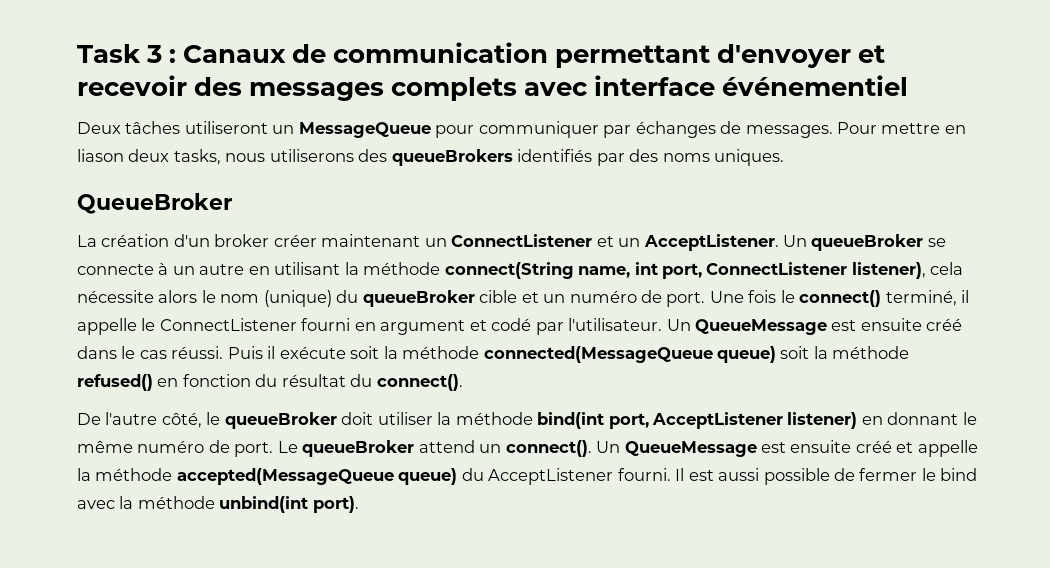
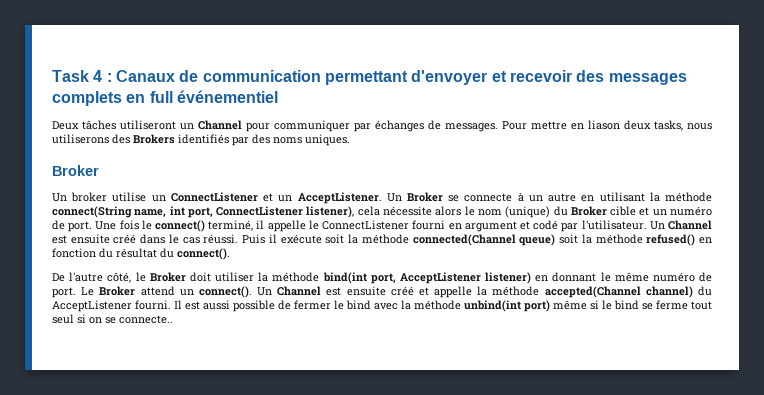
- Task 3 : Canaux de communication permettant d'envoyer et recevoir des messages complets avec interface événementiel
+ Task 4 : Canaux de communication permettant d'envoyer et recevoir des messages complets en full événementiel
- Deux tâches utiliseront un MessageQueue pour communiquer par échanges de messages.
+ Deux tâches utiliseront un Channel pour communiquer par échanges de messages.
- Pour mettre en liason deux tasks, nous utiliserons des queueBrokers identifiés par des noms uniques.
- QueueBroker
- La création d'un broker créer maintenant un ConnectListener et un AcceptListener.
+ Pour mettre en liason deux tasks, nous utiliserons des Brokers identifiés par des noms uniques.
+ Broker
+ Un broker utilise un ConnectListener et un AcceptListener.
- Un queueBroker se connecte à un autre en utilisant la méthode connect(String name, int port, ConnectListener listener), cela nécessite alors le nom (unique) du queueBroker cible et un numéro de port.
+ Un Broker se connecte à un autre en utilisant la méthode connect(String name, int port, ConnectListener listener), cela nécessite alors le nom (unique) du Broker cible et un numéro de port.
- Un QueueMessage est ensuite créé dans le cas réussi.
+ Un Channel est ensuite créé dans le cas réussi.
- Puis il exécute soit la méthode connected(MessageQueue queue) soit la méthode refused() en fonction du résultat du connect().
+ Puis il exécute soit la méthode connected(Channel queue) soit la méthode refused() en fonction du résultat du connect().
- De l'autre côté, le queueBroker doit utiliser la méthode bind(int port, AcceptListener listener) en donnant le même numéro de port.
+ De l'autre côté, le Broker doit utiliser la méthode bind(int port, AcceptListener listener) en donnant le même numéro de port.
- Le queueBroker attend un connect().
+ Le Broker attend un connect().
- Un QueueMessage est ensuite créé et appelle la méthode accepted(MessageQueue queue) du AcceptListener fourni.
+ Un Channel est ensuite créé et appelle la méthode accepted(Channel channel) du AcceptListener fourni.
- Il est aussi possible de fermer le bind avec la méthode unbind(int port).
+ Il est aussi possible de fermer le bind avec la méthode unbind(int port) même si le bind se ferme tout seul si on se connecte..

